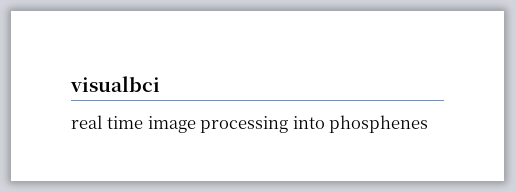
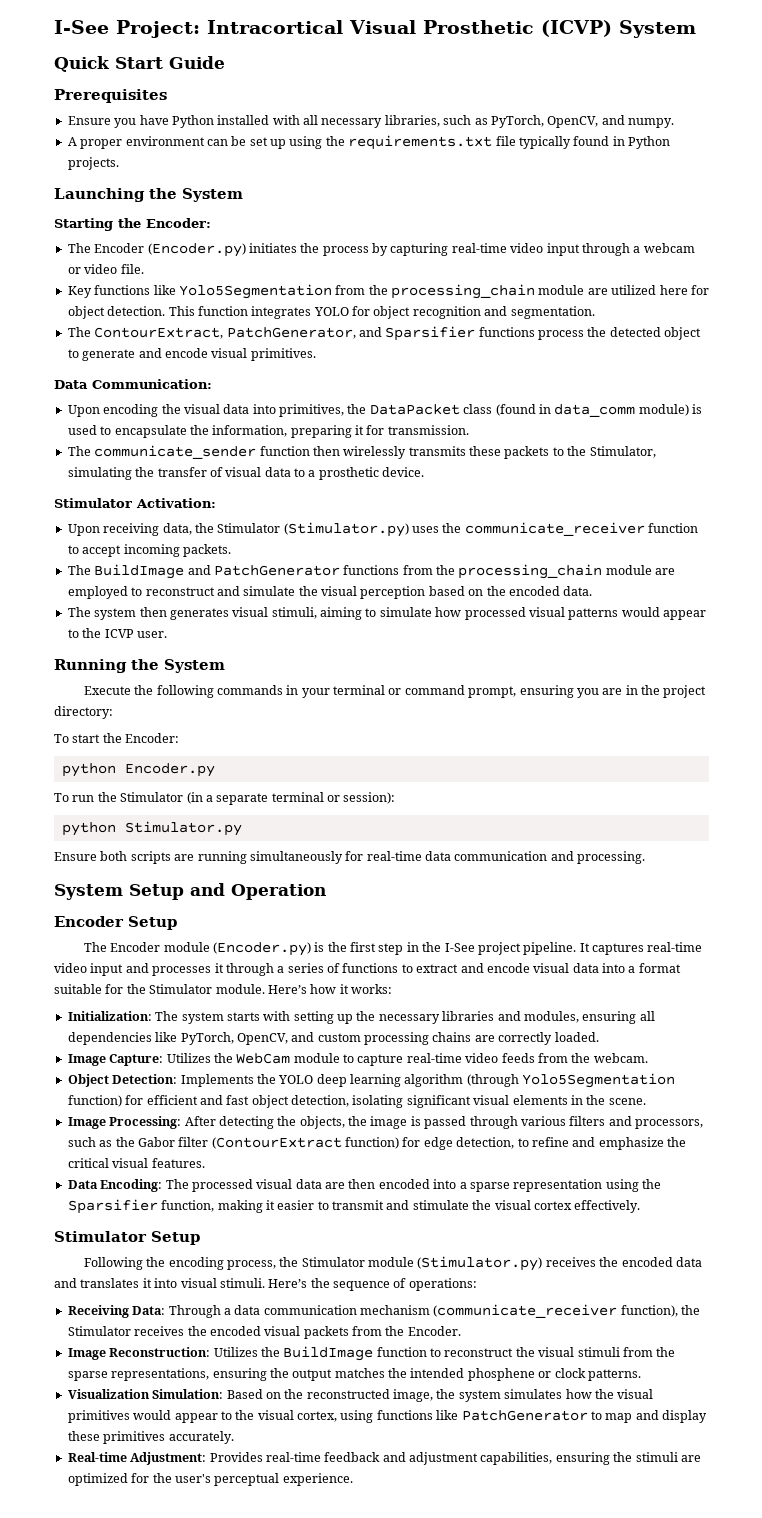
- visualbci
- real time image processing into phosphenes
+ I-See Project: Intracortical Visual Prosthetic (ICVP) System
+ Quick Start Guide
+ Prerequisites
+ Ensure you have Python installed with all necessary libraries, such as PyTorch, OpenCV, and numpy.
+ A proper environment can be set up using the requirements.txt file typically found in Python projects.
+ Launching the System
+ Starting the Encoder:
+ The Encoder (Encoder.py) initiates the process by capturing real-time video input through a webcam or video file.
+ Key functions like Yolo5Segmentation from the processing_chain module are utilized here for object detection. This function integrates YOLO for object recognition and segmentation.
+ The ContourExtract, PatchGenerator, and Sparsifier functions process the detected object to generate and encode visual primitives.
+ Data Communication:
+ Upon encoding the visual data into primitives, the DataPacket class (found in data_comm module) is used to encapsulate the information, preparing it for transmission.
+ The communicate_sender function then wirelessly transmits these packets to the Stimulator, simulating the transfer of visual data to a prosthetic device.
+ Stimulator Activation:
+ Upon receiving data, the Stimulator (Stimulator.py) uses the communicate_receiver function to accept incoming packets.
+ The BuildImage and PatchGenerator functions from the processing_chain module are employed to reconstruct and simulate the visual perception based on the encoded data.
+ The system then generates visual stimuli, aiming to simulate how processed visual patterns would appear to the ICVP user.
+ Running the System
+ Execute the following commands in your terminal or command prompt, ensuring you are in the project directory:
+ To start the Encoder:
+ python Encoder.py
+ To run the Stimulator (in a separate terminal or session):
+ python Stimulator.py
+ Ensure both scripts are running simultaneously for real-time data communication and processing.
+ System Setup and Operation
+ Encoder Setup
+ The Encoder module (Encoder.py) is the first step in the I-See project pipeline. It captures real-time video input and processes it through a series of functions to extract and encode visual data into a format suitable for the Stimulator module. Here’s how it works:
+ Initialization: The system starts with setting up the necessary libraries and modules, ensuring all dependencies like PyTorch, OpenCV, and custom processing chains are correctly loaded.
+ Image Capture: Utilizes the WebCam module to capture real-time video feeds from the webcam.
+ Object Detection: Implements the YOLO deep learning algorithm (through Yolo5Segmentation function) for efficient and fast object detection, isolating significant visual elements in the scene.
+ Image Processing: After detecting the objects, the image is passed through various filters and processors, such as the Gabor filter (ContourExtract function) for edge detection, to refine and emphasize the critical visual features.
+ Data Encoding: The processed visual data are then encoded into a sparse representation using the Sparsifier function, making it easier to transmit and stimulate the visual cortex effectively.
+ Stimulator Setup
+ Following the encoding process, the Stimulator module (Stimulator.py) receives the encoded data and translates it into visual stimuli. Here’s the sequence of operations:
+ Receiving Data: Through a data communication mechanism (communicate_receiver function), the Stimulator receives the encoded visual packets from the Encoder.
+ Image Reconstruction: Utilizes the BuildImage function to reconstruct the visual stimuli from the sparse representations, ensuring the output matches the intended phosphene or clock patterns.
+ Visualization Simulation: Based on the reconstructed image, the system simulates how the visual primitives would appear to the visual cortex, using functions like PatchGenerator to map and display these primitives accurately.
+ Real-time Adjustment: Provides real-time feedback and adjustment capabilities, ensuring the stimuli are optimized for the user's perceptual experience.

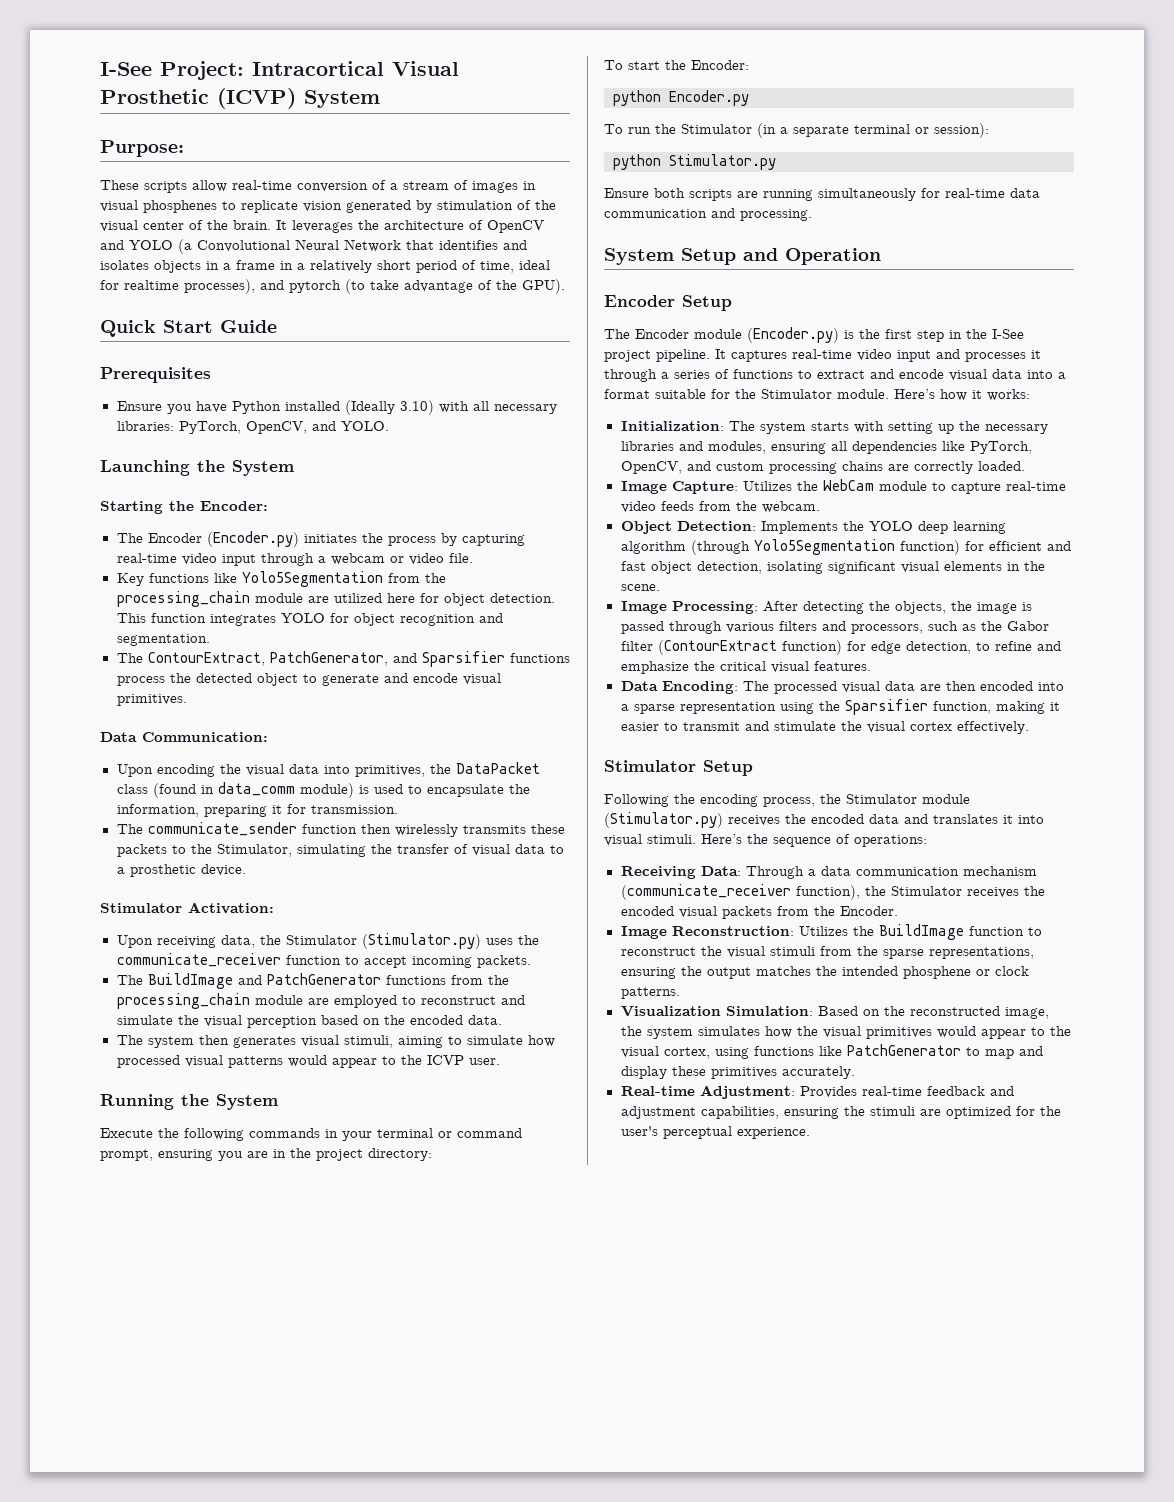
+ Purpose:
+ These scripts allow real-time conversion of a stream of images in visual phosphenes to replicate vision generated by stimulation of the visual center of the brain. It leverages the architecture of OpenCV and YOLO (a Convolutional Neural Network that identifies and isolates objects in a frame in a relatively short period of time, ideal for realtime processes), and pytorch (to take advantage of the GPU).
- Ensure you have Python installed with all necessary libraries, such as PyTorch, OpenCV, and numpy.
- A proper environment can be set up using the requirements.txt file typically found in Python projects.
+ Ensure you have Python installed (Ideally 3.10) with all necessary libraries: PyTorch, OpenCV, and YOLO.

